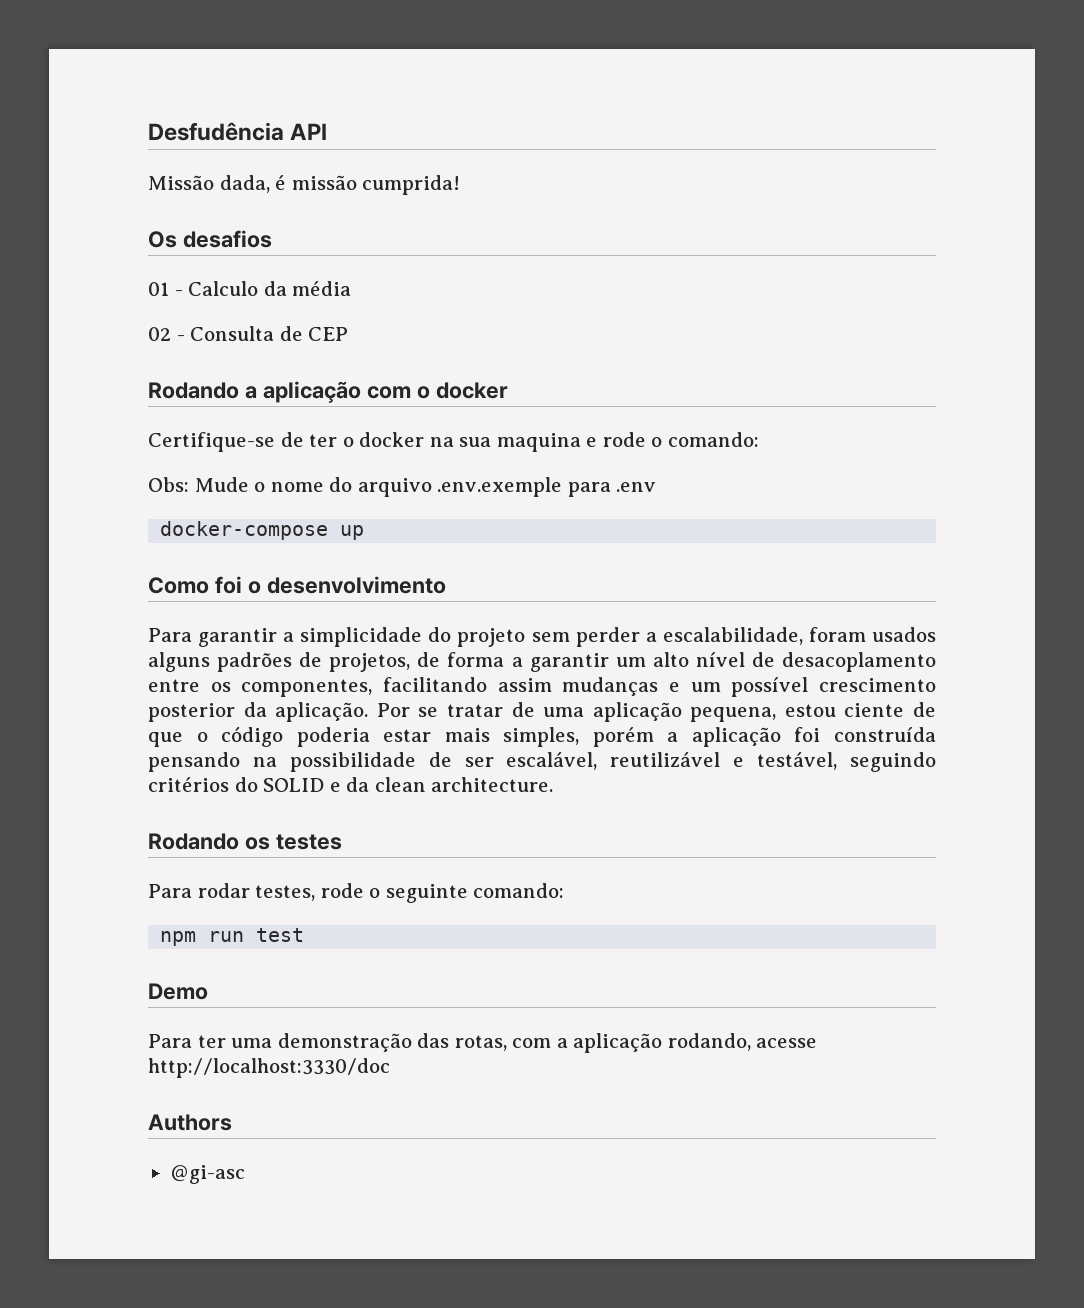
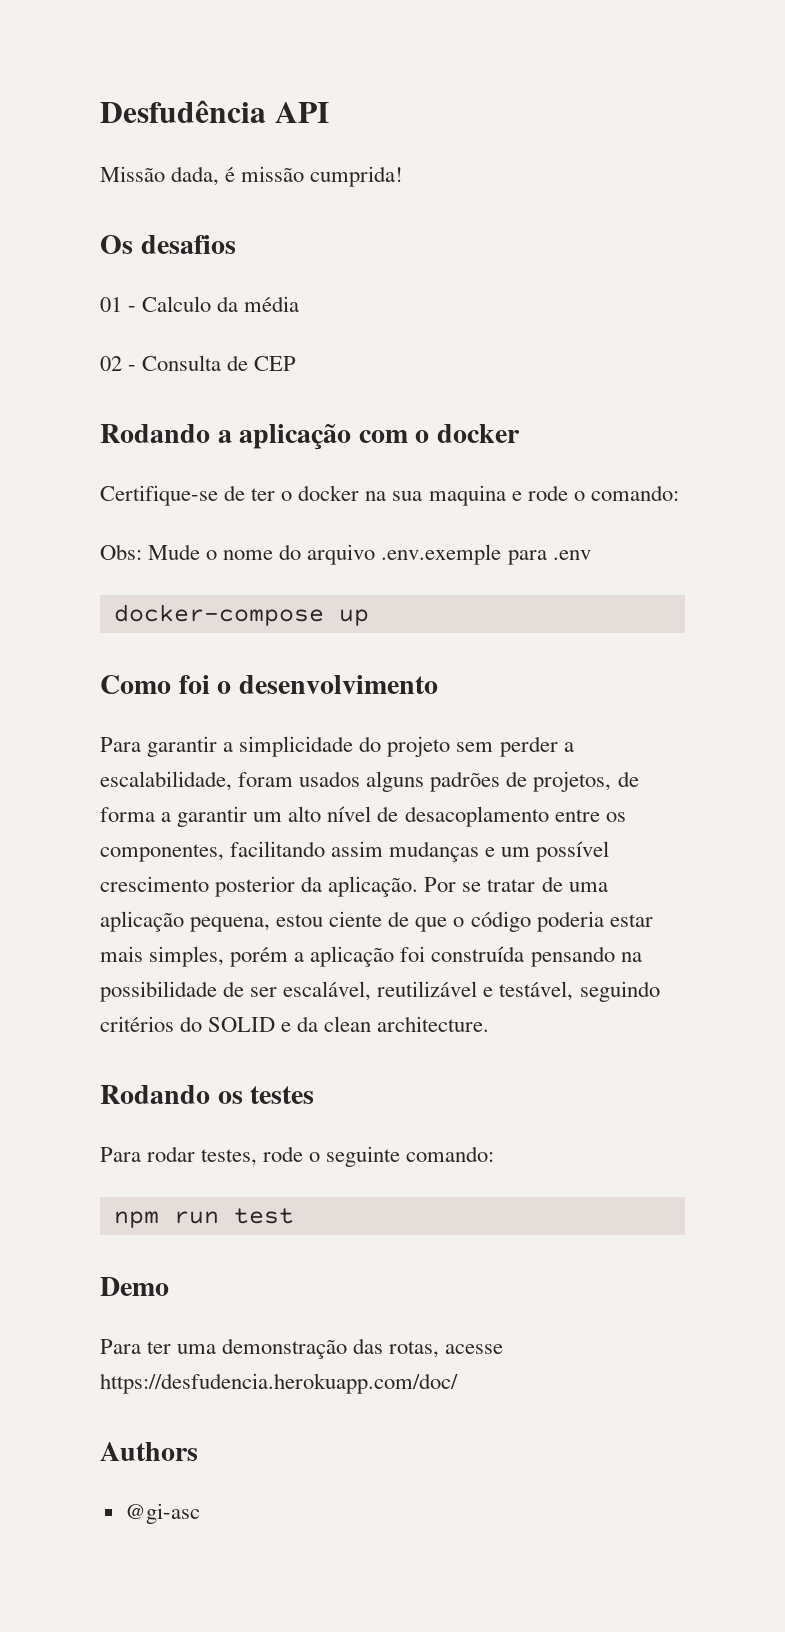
- Para ter uma demonstração das rotas, com a aplicação rodando, acesse http://localhost:3330/doc
+ Para ter uma demonstração das rotas, acesse https://desfudencia.herokuapp.com/doc/

